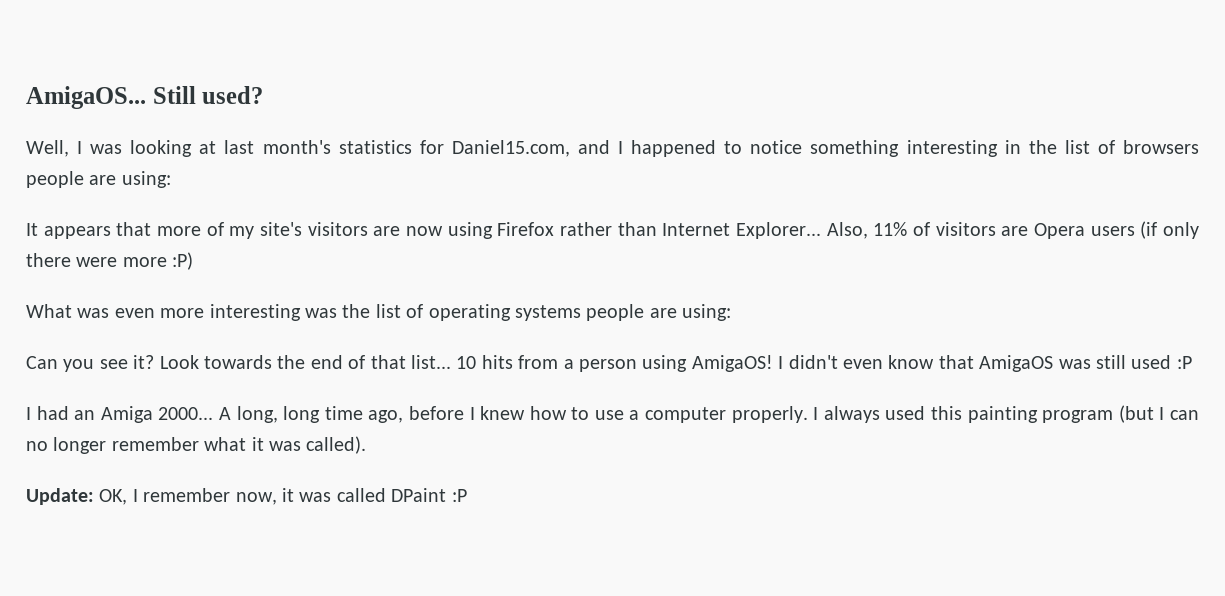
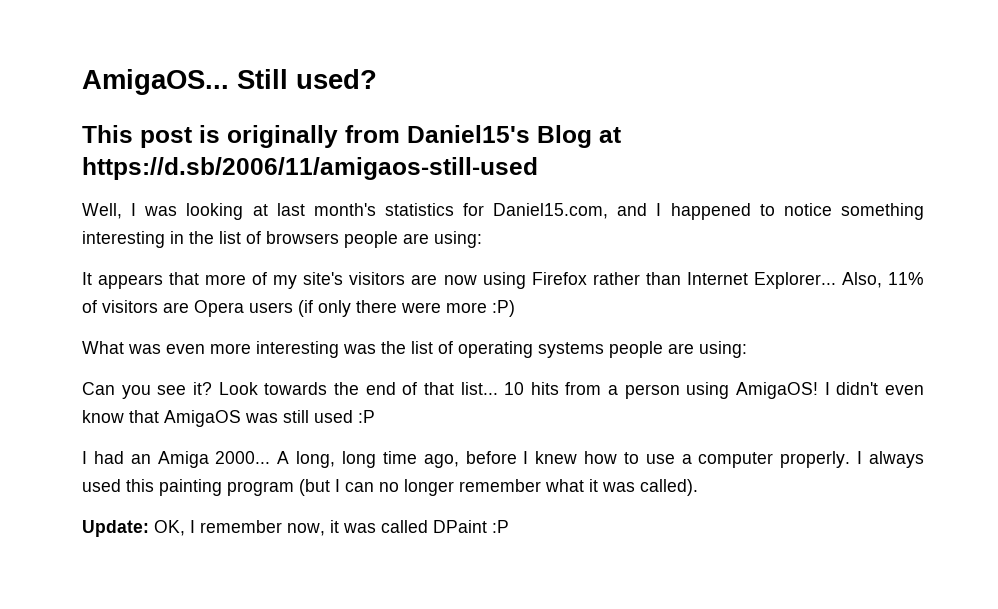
+ This post is originally from Daniel15's Blog at https://d.sb/2006/11/amigaos-still-used

